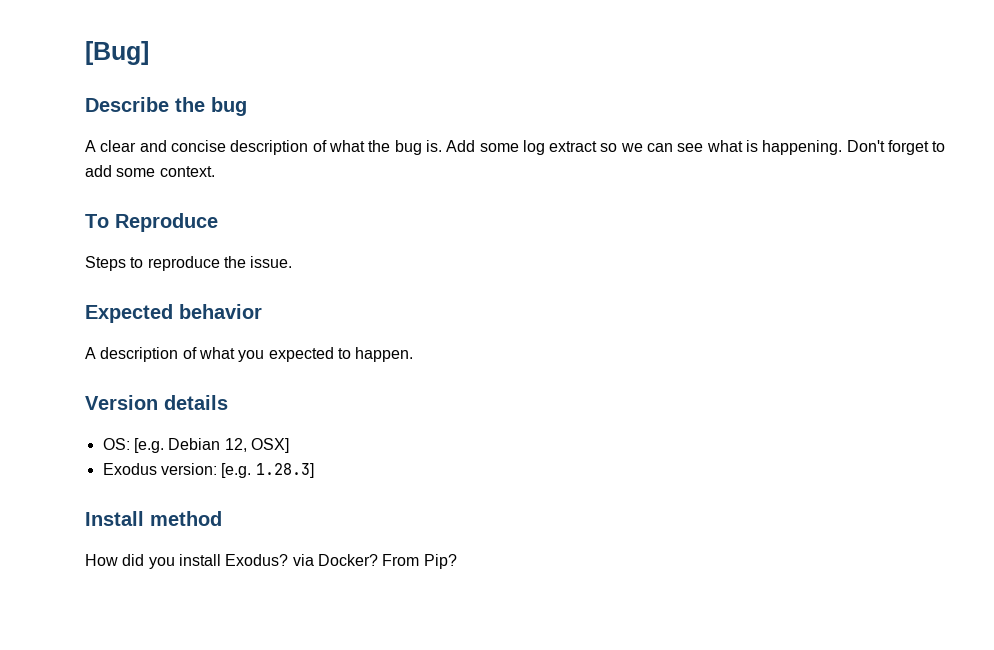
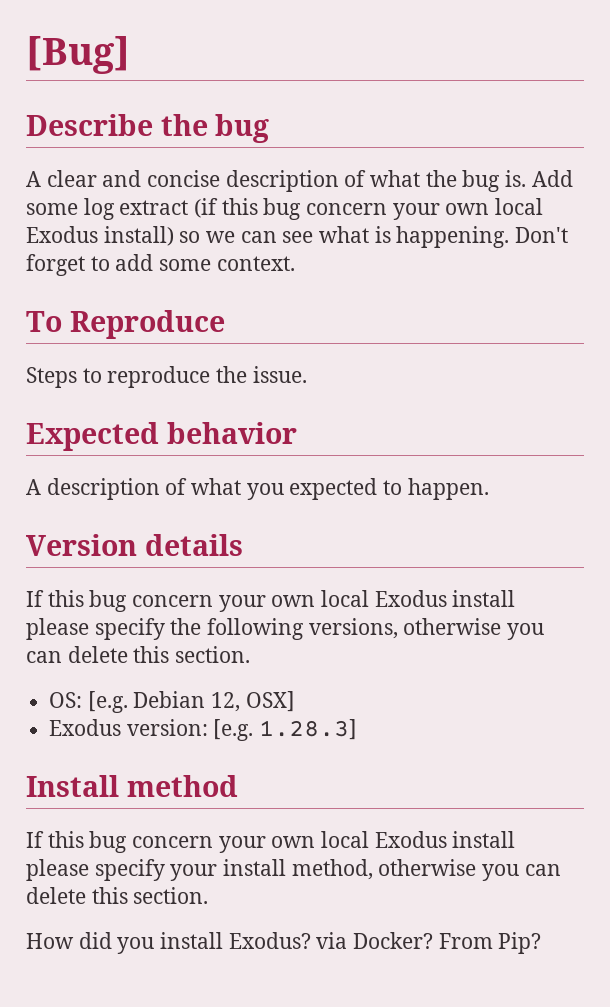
- Add some log extract so we can see what is happening.
+ Add some log extract (if this bug concern your own local Exodus install) so we can see what is happening.
+ If this bug concern your own local Exodus install please specify the following versions, otherwise you can delete this section.
+ If this bug concern your own local Exodus install please specify your install method, otherwise you can delete this section.

